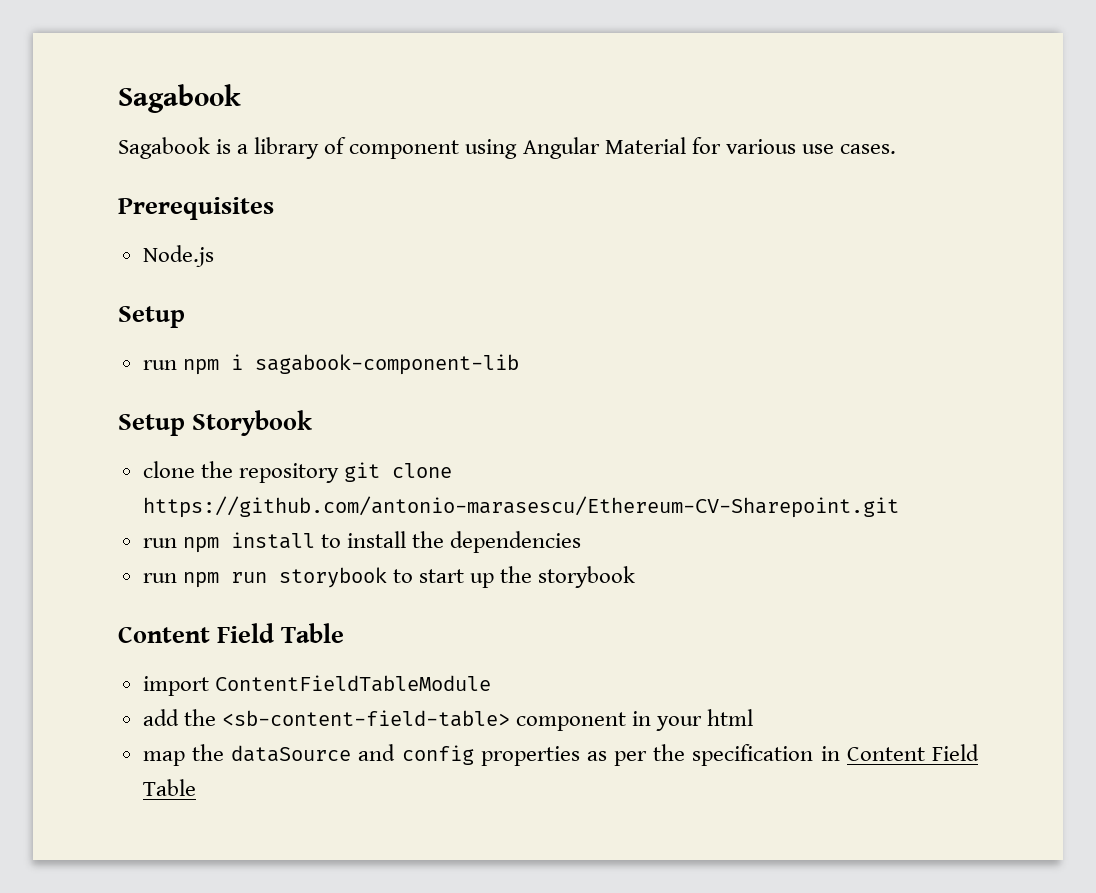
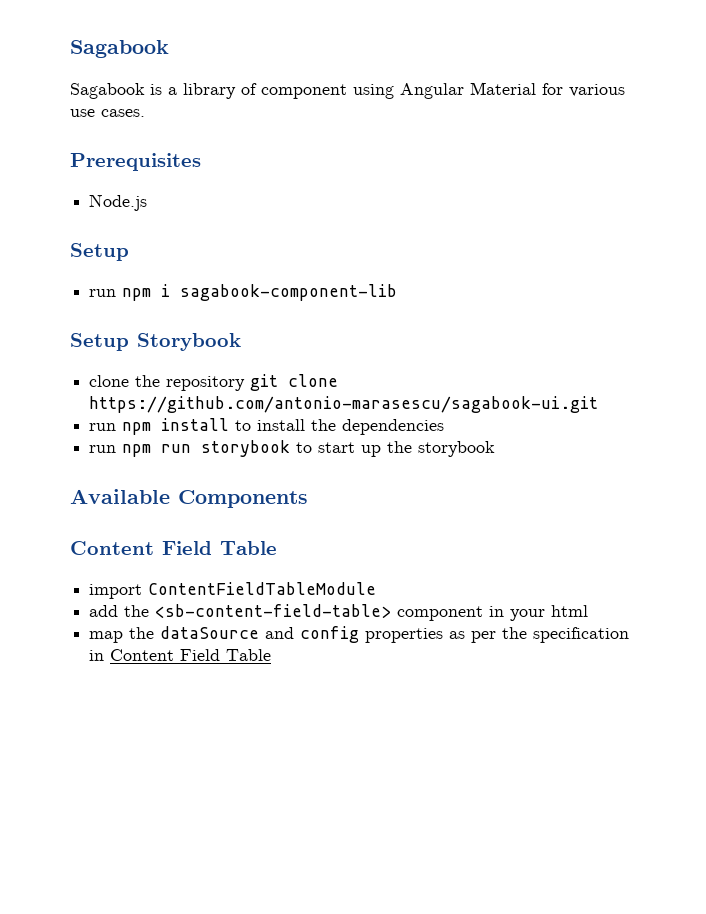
- clone the repository git clone https://github.com/antonio-marasescu/Ethereum-CV-Sharepoint.git
+ clone the repository git clone https://github.com/antonio-marasescu/sagabook-ui.git
+ Available Components

